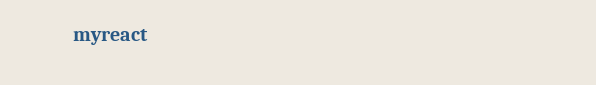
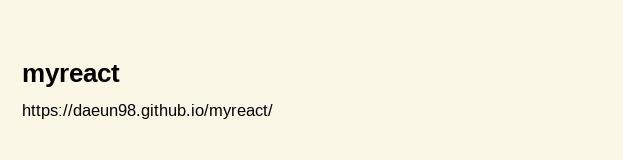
+ https://daeun98.github.io/myreact/

